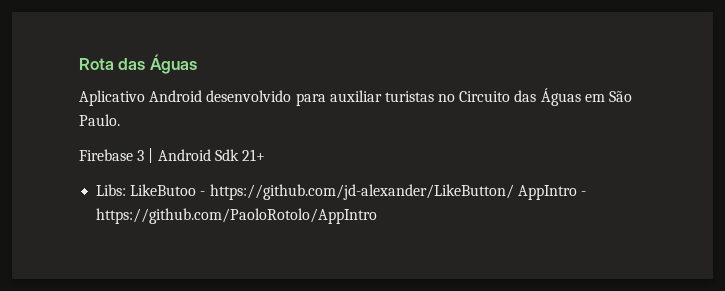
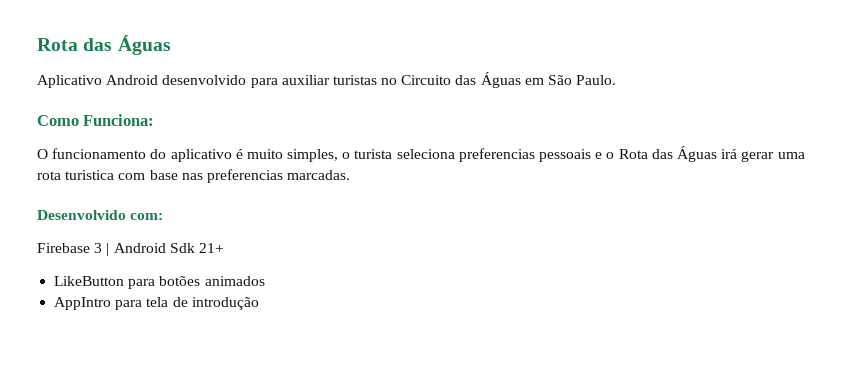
+ Como Funciona:
+ O funcionamento do aplicativo é muito simples, o turista seleciona preferencias pessoais e o Rota das Águas irá gerar uma rota turistica com base nas preferencias marcadas.
+ Desenvolvido com:
- Libs: LikeButoo - https://github.com/jd-alexander/LikeButton/ AppIntro - https://github.com/PaoloRotolo/AppIntro
+ LikeButton para botões animados
+ AppIntro para tela de introdução

